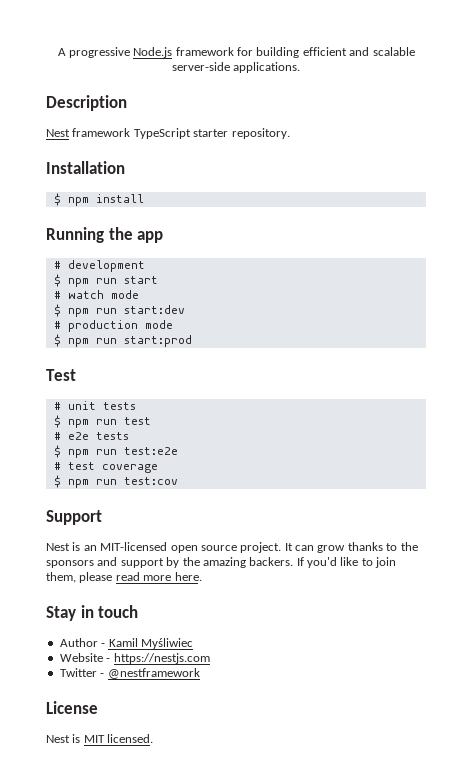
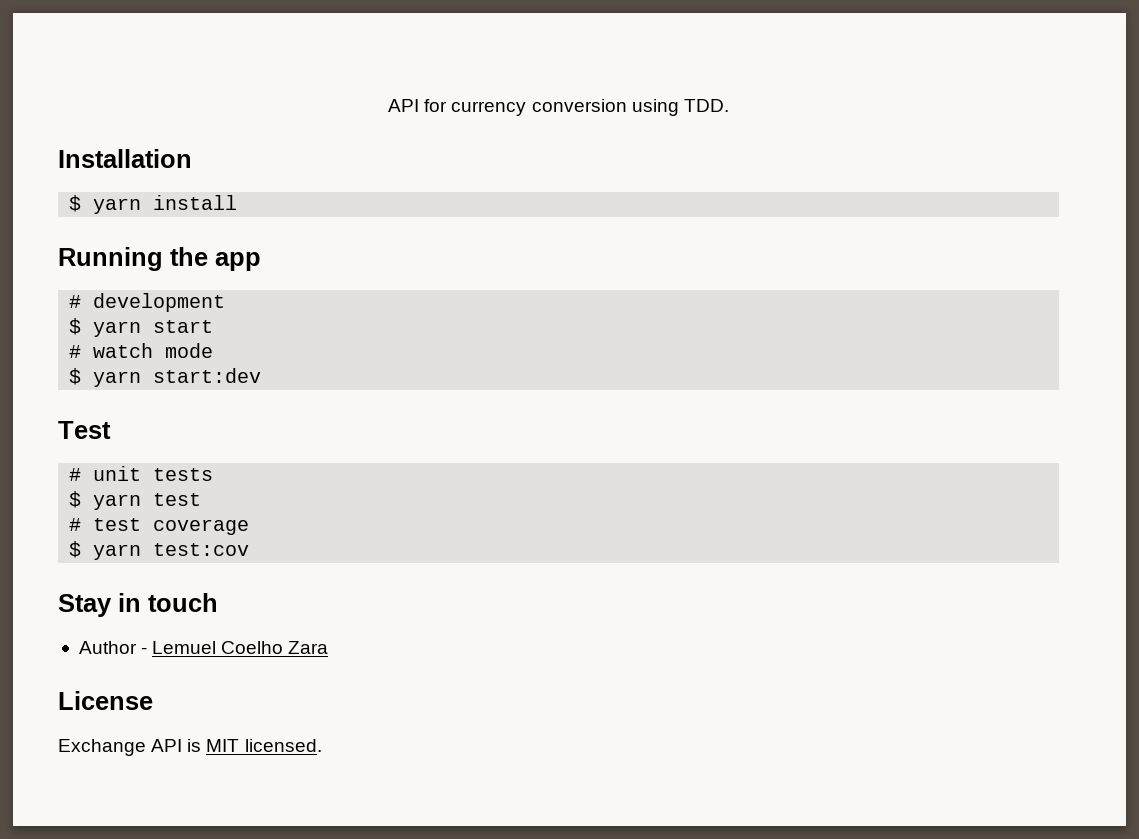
- A progressive Node.js framework for building efficient and scalable server-side applications.
- Description
- Nest framework TypeScript starter repository.
+ API for currency conversion using TDD.
- $ npm install
+ $ yarn install
- $ npm run start
+ $ yarn start
- $ npm run start:dev
+ $ yarn start:dev
- # production mode
- $ npm run start:prod
- $ npm run test
- # e2e tests
- $ npm run test:e2e
+ $ yarn test
- $ npm run test:cov
+ $ yarn test:cov
- Support
- Nest is an MIT-licensed open source project. It can grow thanks to the sponsors and support by the amazing backers. If you'd like to join them, please read more here.
- Author - Kamil Myśliwiec
- Website - https://nestjs.com
- Twitter - @nestframework
+ Author - Lemuel Coelho Zara
- Nest is MIT licensed.
+ Exchange API is MIT licensed.

